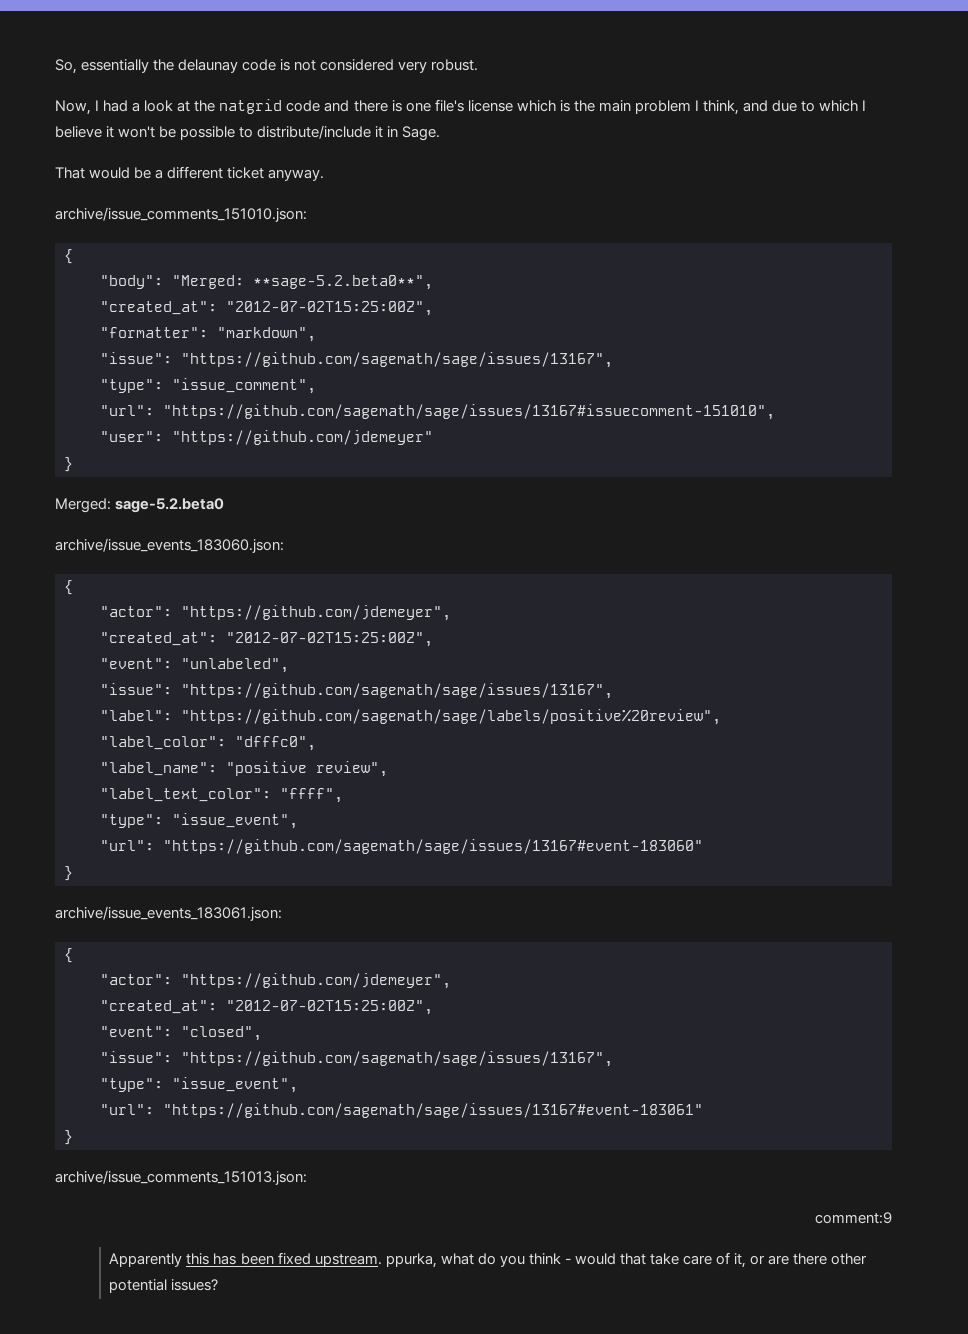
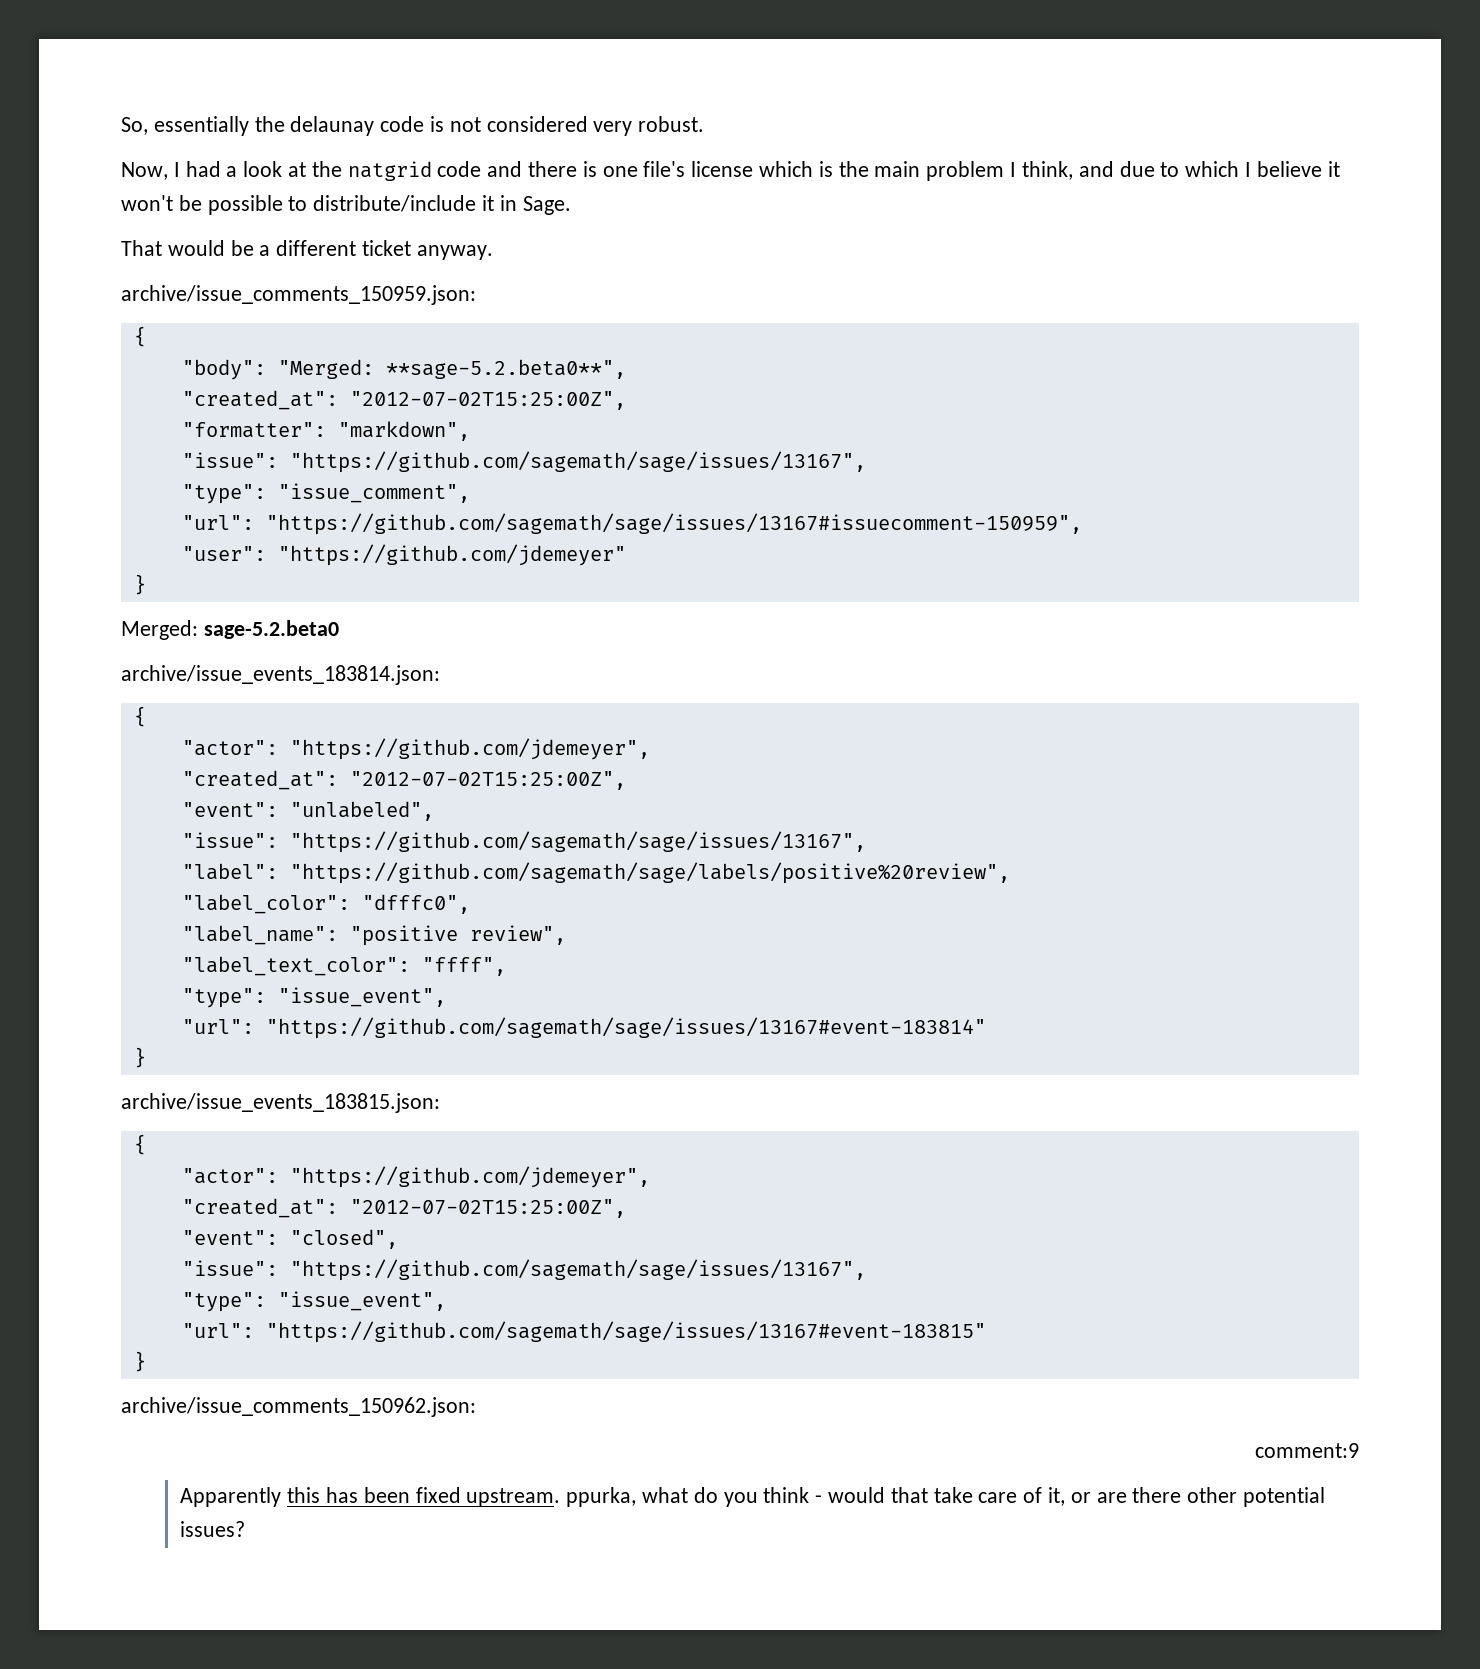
- archive/issue_comments_151010.json:
+ archive/issue_comments_150959.json:
- "url": "https://github.com/sagemath/sage/issues/13167#issuecomment-151010",
+ "url": "https://github.com/sagemath/sage/issues/13167#issuecomment-150959",
- archive/issue_events_183060.json:
+ archive/issue_events_183814.json:
- "url": "https://github.com/sagemath/sage/issues/13167#event-183060"
+ "url": "https://github.com/sagemath/sage/issues/13167#event-183814"
  }
- archive/issue_events_183061.json:
+ archive/issue_events_183815.json:
- "url": "https://github.com/sagemath/sage/issues/13167#event-183061"
+ "url": "https://github.com/sagemath/sage/issues/13167#event-183815"
  }
- archive/issue_comments_151013.json:
+ archive/issue_comments_150962.json:

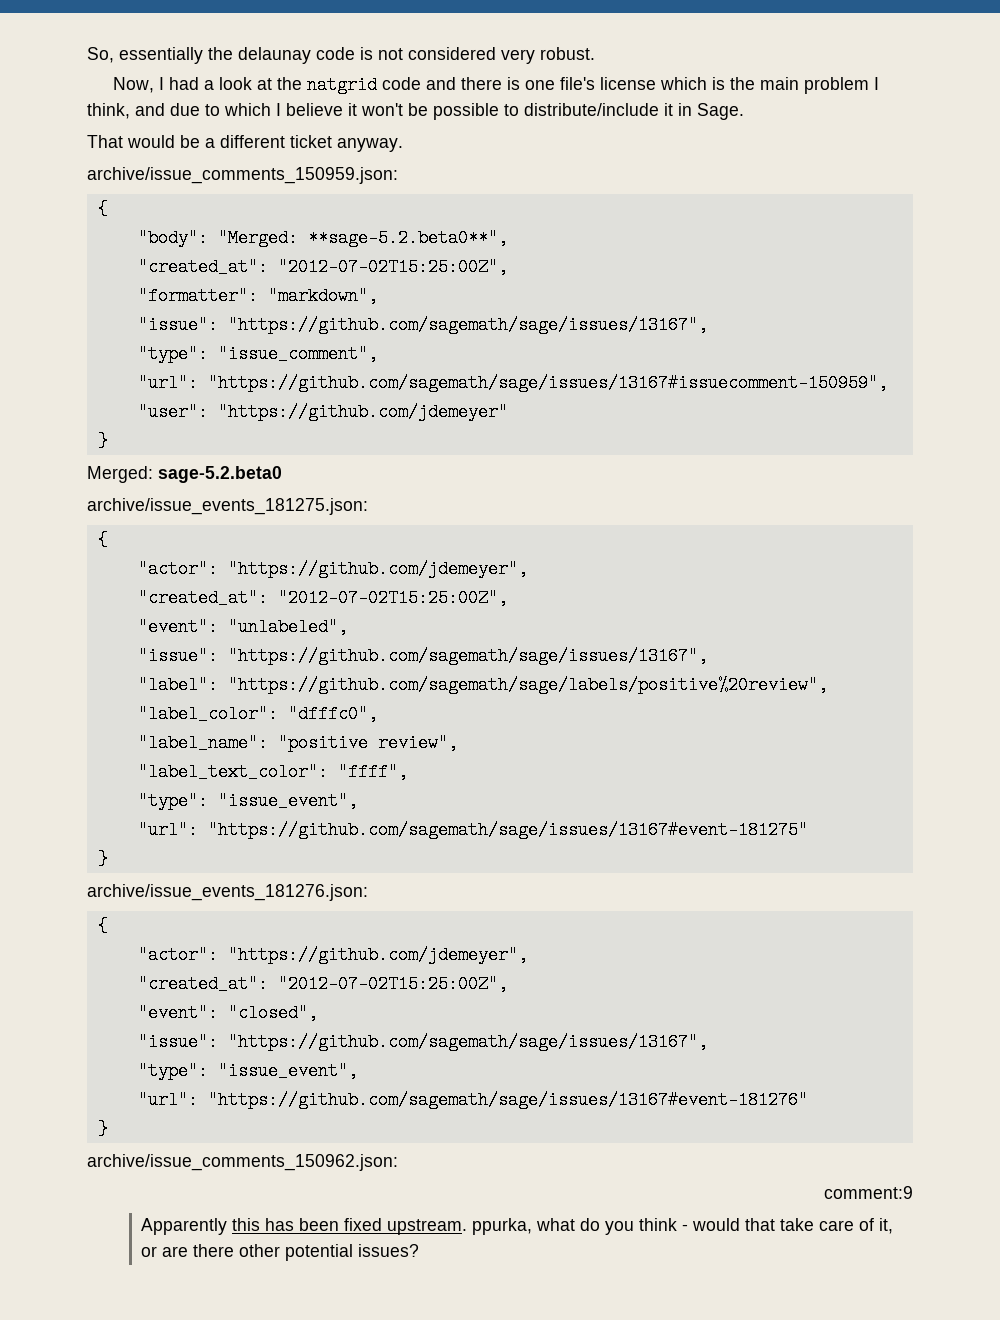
- archive/issue_events_183814.json:
+ archive/issue_events_181275.json:
- "url": "https://github.com/sagemath/sage/issues/13167#event-183814"
+ "url": "https://github.com/sagemath/sage/issues/13167#event-181275"
  }
- archive/issue_events_183815.json:
+ archive/issue_events_181276.json:
- "url": "https://github.com/sagemath/sage/issues/13167#event-183815"
+ "url": "https://github.com/sagemath/sage/issues/13167#event-181276"

